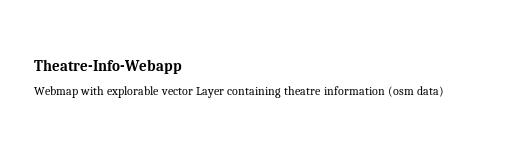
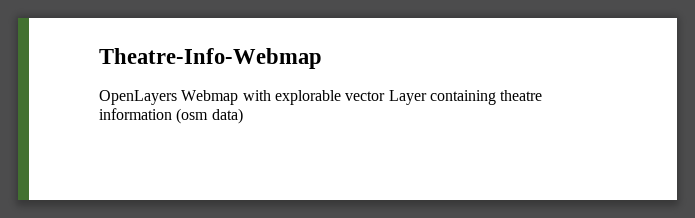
- Theatre-Info-Webapp
- Webmap with explorable vector Layer containing theatre information (osm data)
+ Theatre-Info-Webmap
+ OpenLayers Webmap with explorable vector Layer containing theatre information (osm data)

